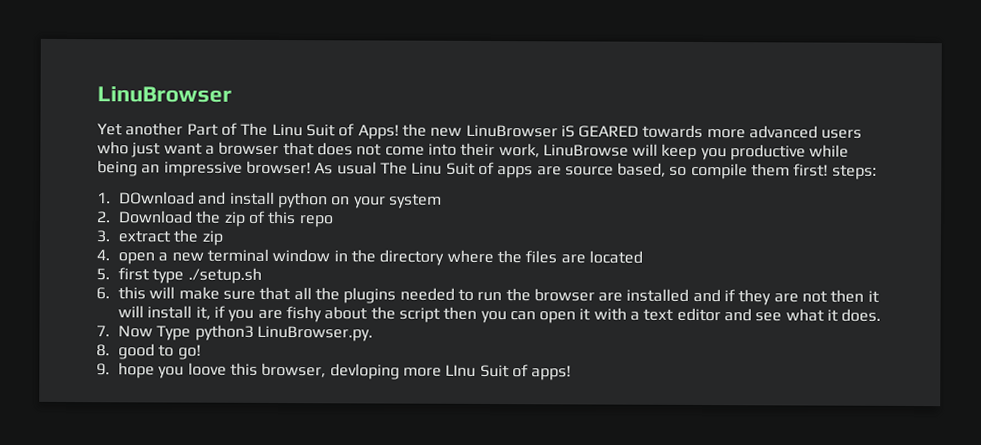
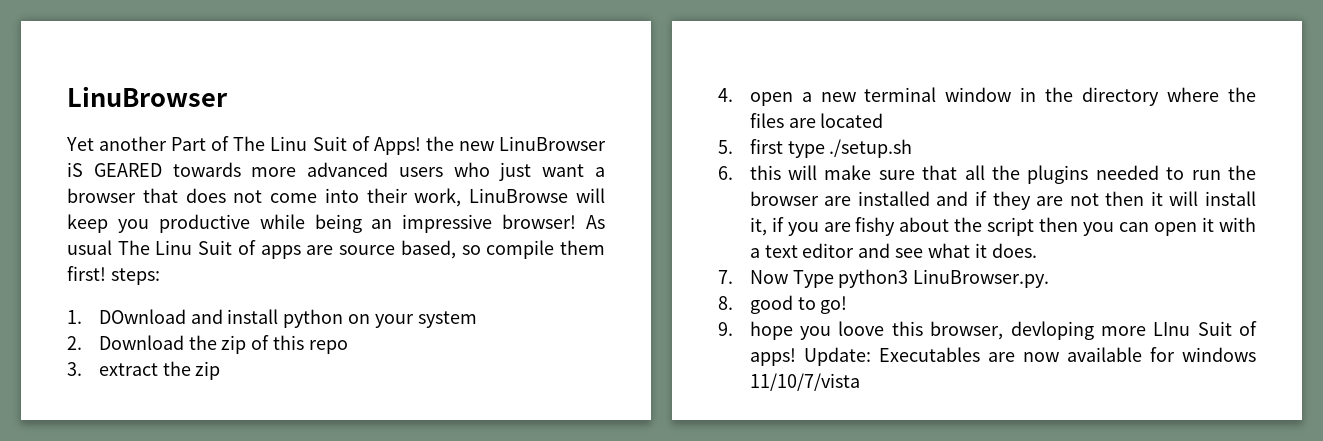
+ Update: Executables are now available for windows 11/10/7/vista

